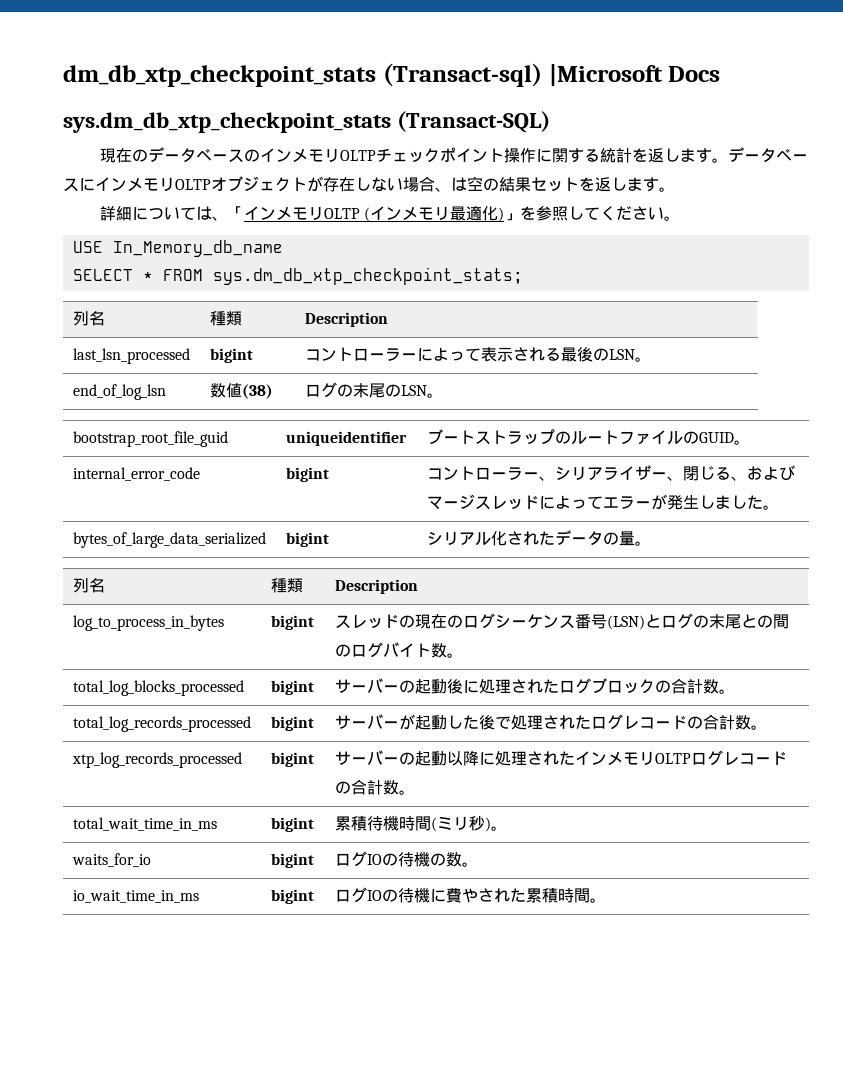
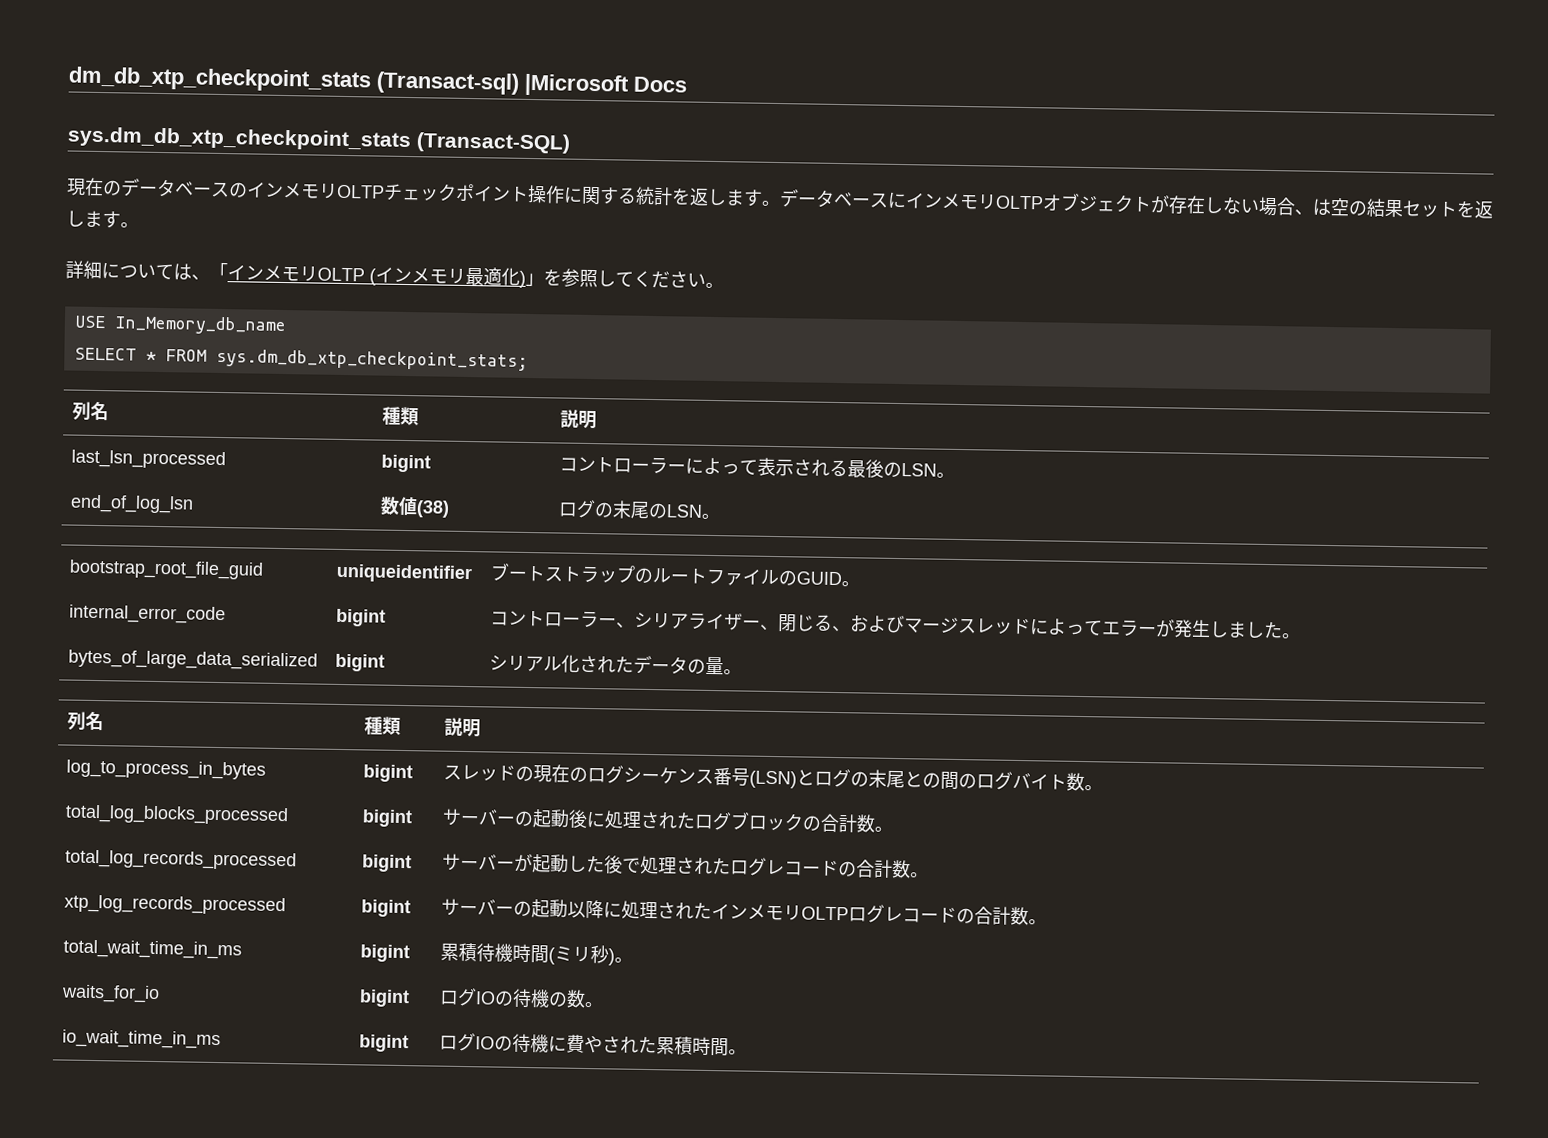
  SELECT * FROM sys.dm_db_xtp_checkpoint_stats;
- 列名 | 種類 | Description
+ 列名 | 種類 | 説明
  bytes_of_large_data_serialized | bigint | シリアル化されたデータの量。
- 列名 | 種類 | Description
+ 列名 | 種類 | 説明

